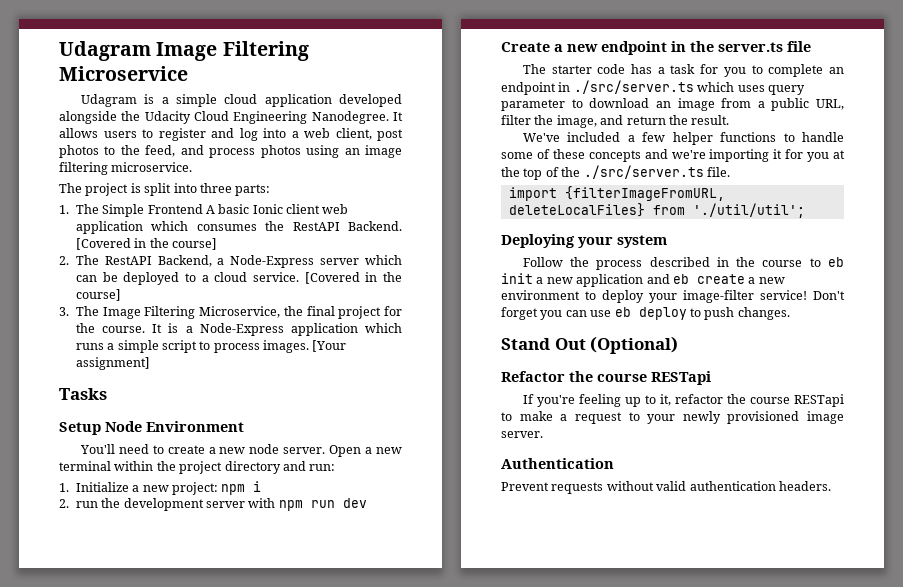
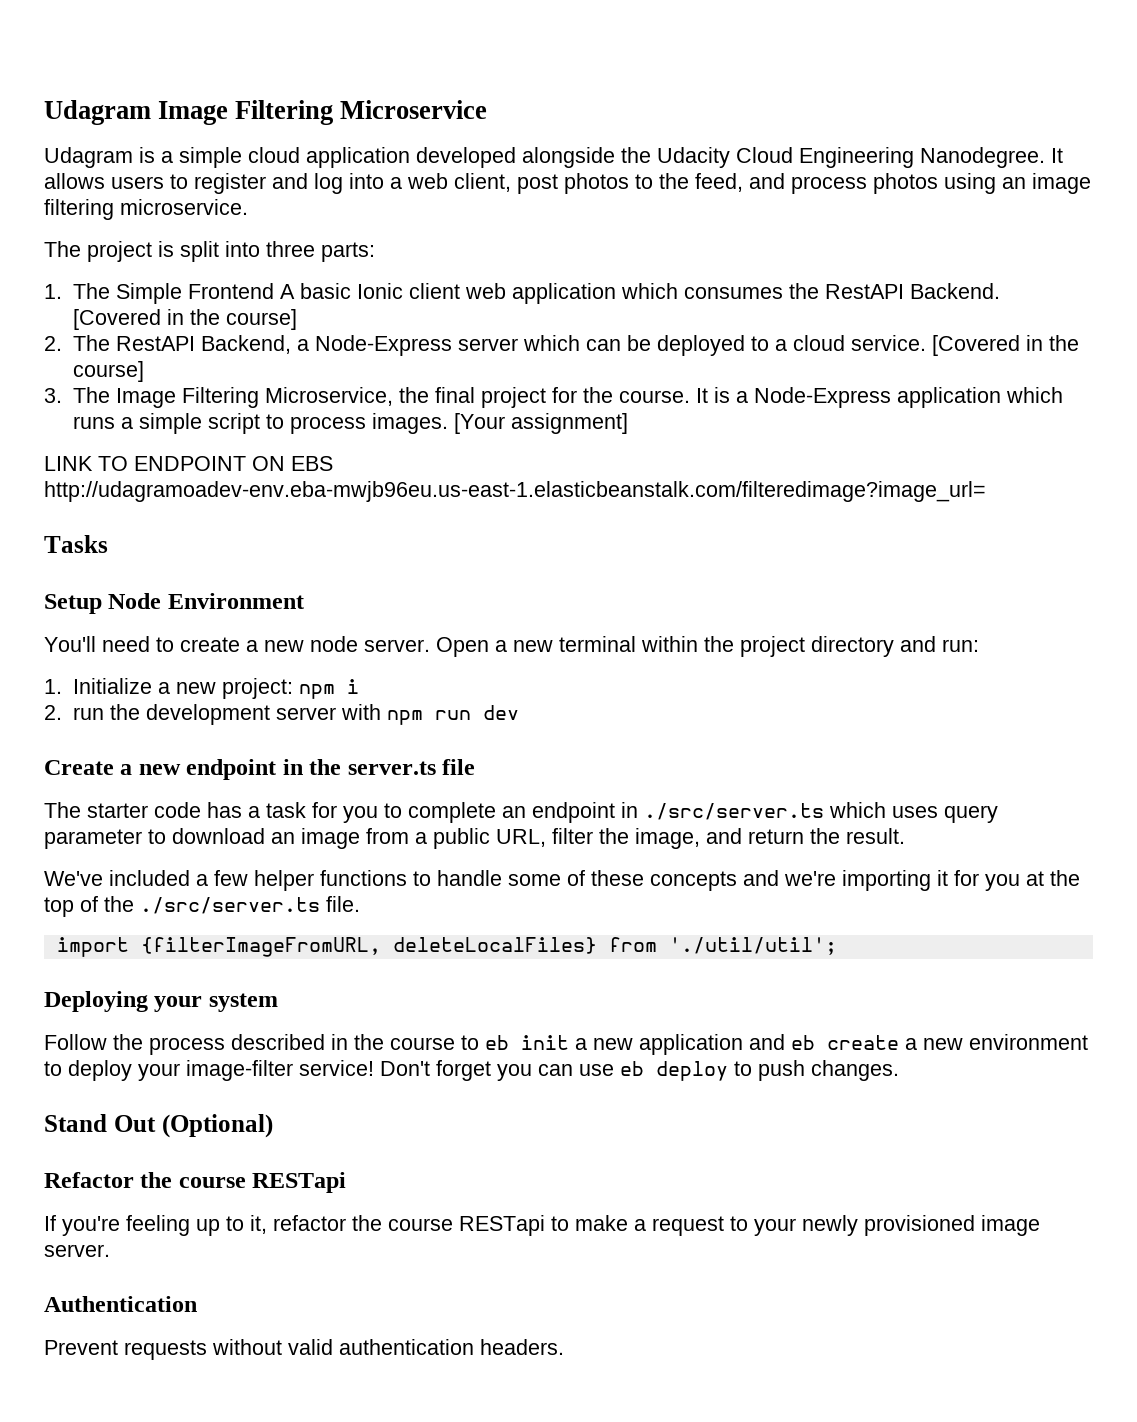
+ LINK TO ENDPOINT ON EBS http://udagramoadev-env.eba-mwjb96eu.us-east-1.elasticbeanstalk.com/filteredimage?image_url=

